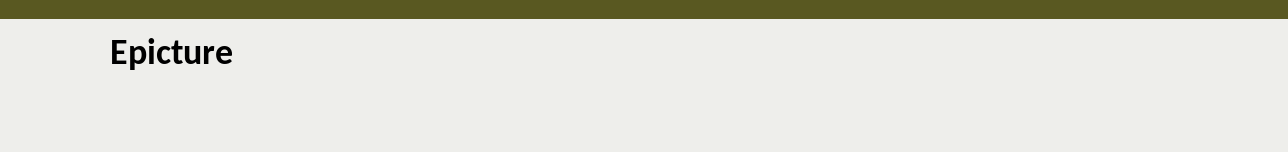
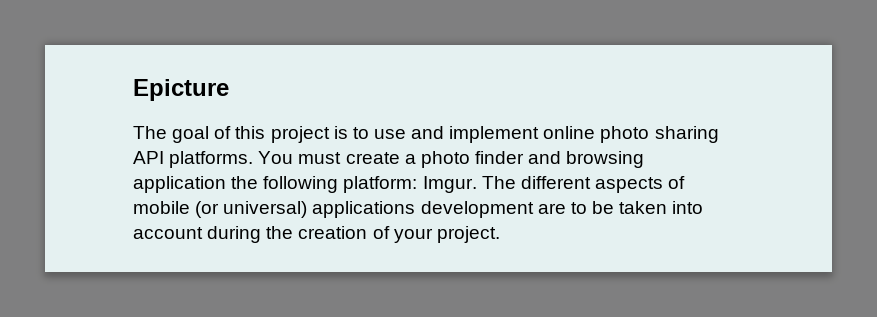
+ The goal of this project is to use and implement online photo sharing API platforms. You must create a photo finder and browsing application the following platform: Imgur. The different aspects of mobile (or universal) applications development are to be taken into account during the creation of your project.

